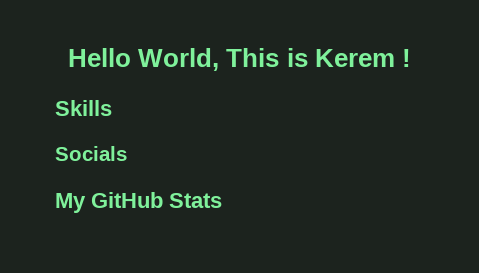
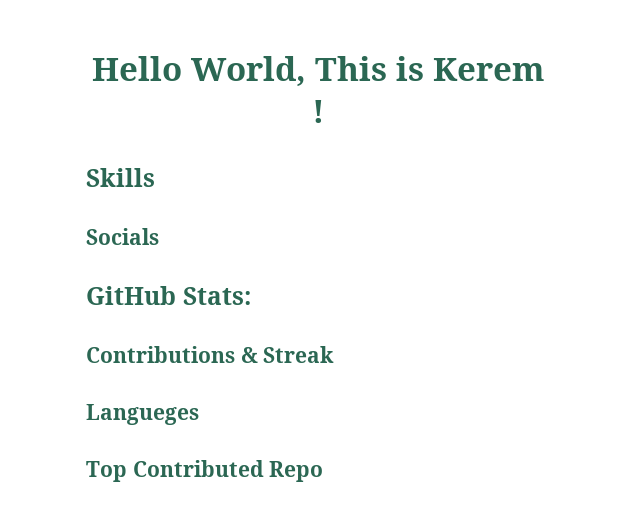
- My GitHub Stats
+ GitHub Stats:
+ Contributions & Streak
+ Langueges
+ Top Contributed Repo

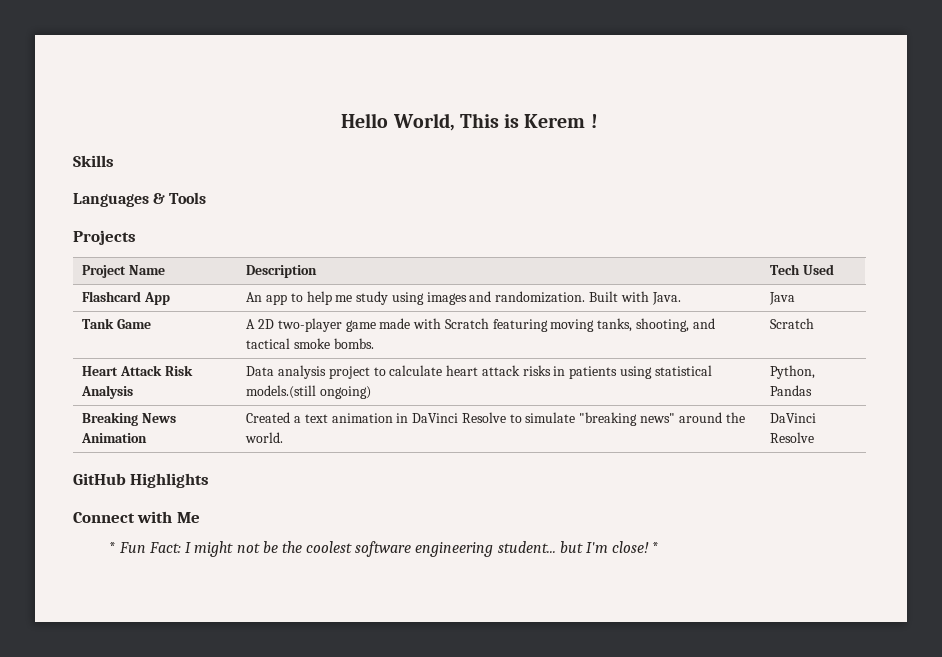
- Socials
- GitHub Stats:
- Contributions & Streak
- Langueges
- Top Contributed Repo
+ Languages & Tools
+ Projects
+ Project Name | Description | Tech Used
+ Flashcard App | An app to help me study using images and randomization. Built with Java. | Java
+ Tank Game | A 2D two-player game made with Scratch featuring moving tanks, shooting, and tactical smoke bombs. | Scratch
+ Heart Attack Risk Analysis | Data analysis project to calculate heart attack risks in patients using statistical models.(still ongoing) | Python, Pandas
+ Breaking News Animation | Created a text animation in DaVinci Resolve to simulate "breaking news" around the world. | DaVinci Resolve
+ GitHub Highlights
+ Connect with Me
+ * Fun Fact: I might not be the coolest software engineering student... but I'm close! *

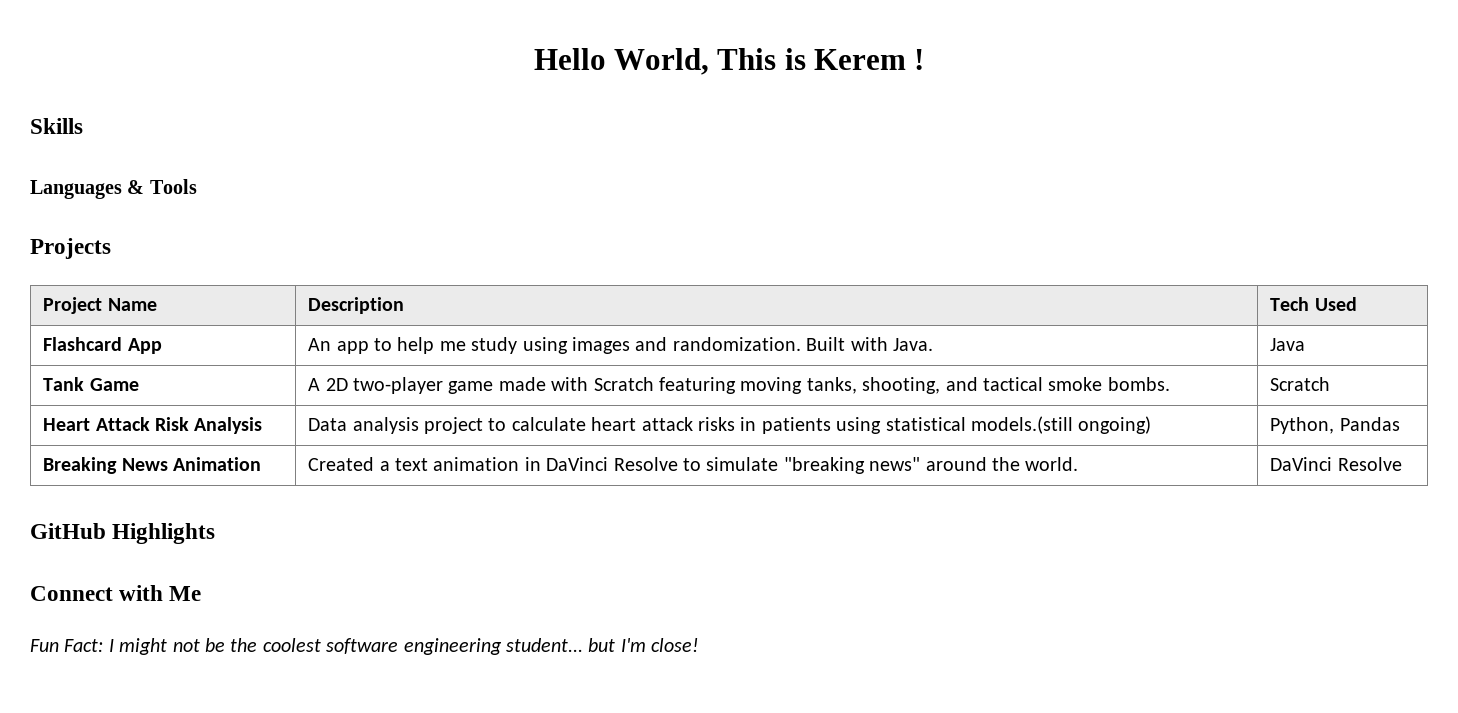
- * Fun Fact: I might not be the coolest software engineering student... but I'm close! *
+ Fun Fact: I might not be the coolest software engineering student... but I'm close!

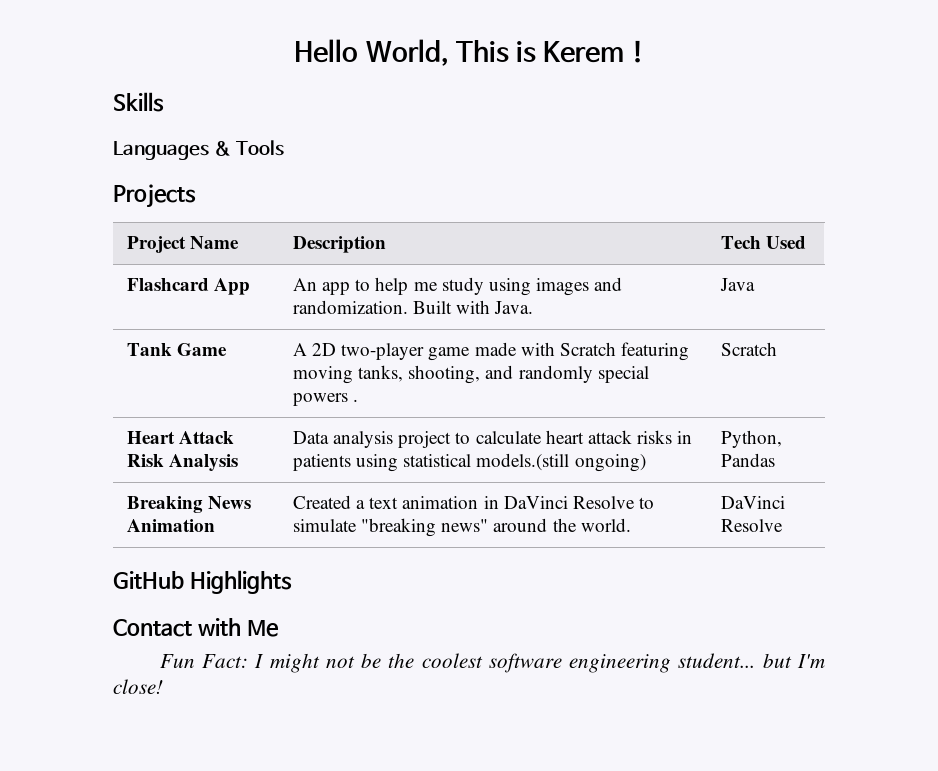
- Tank Game | A 2D two-player game made with Scratch featuring moving tanks, shooting, and tactical smoke bombs. | Scratch
+ Tank Game | A 2D two-player game made with Scratch featuring moving tanks, shooting, and randomly special powers . | Scratch
- Connect with Me
+ Contact with Me

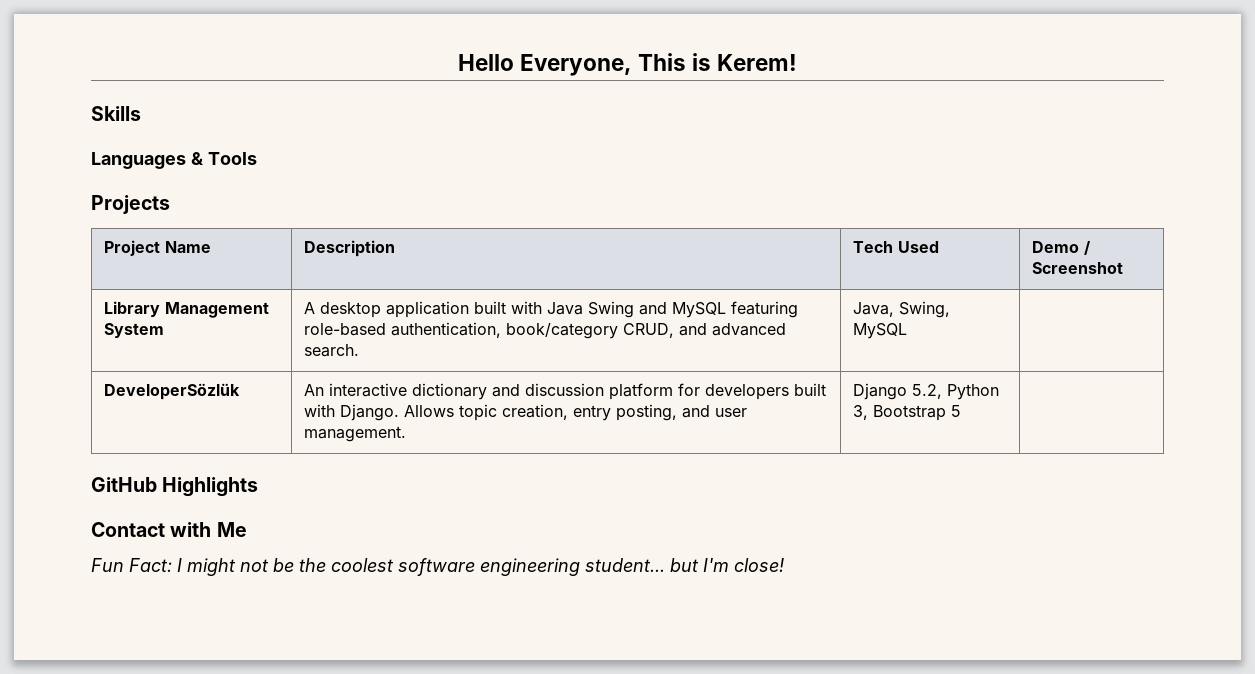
- Hello World, This is Kerem !
+ Hello Everyone, This is Kerem!
- Project Name | Description | Tech Used
- Flashcard App | An app to help me study using images and randomization. Built with Java. | Java
- Tank Game | A 2D two-player game made with Scratch featuring moving tanks, shooting, and randomly special powers . | Scratch
- Heart Attack Risk Analysis | Data analysis project to calculate heart attack risks in patients using statistical models.(still ongoing) | Python, Pandas
- Breaking News Animation | Created a text animation in DaVinci Resolve to simulate "breaking news" around the world. | DaVinci Resolve
+ Project Name | Description | Tech Used | Demo / Screenshot
+ Library Management System | A desktop application built with Java Swing and MySQL featuring role-based authentication, book/category CRUD, and advanced search. | Java, Swing, MySQL |
+ DeveloperSözlük | An interactive dictionary and discussion platform for developers built with Django. Allows topic creation, entry posting, and user management. | Django 5.2, Python 3, Bootstrap 5 |

